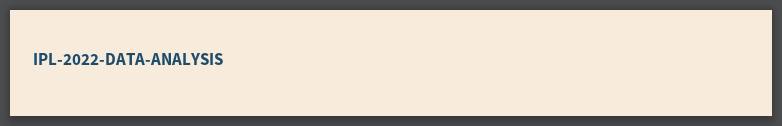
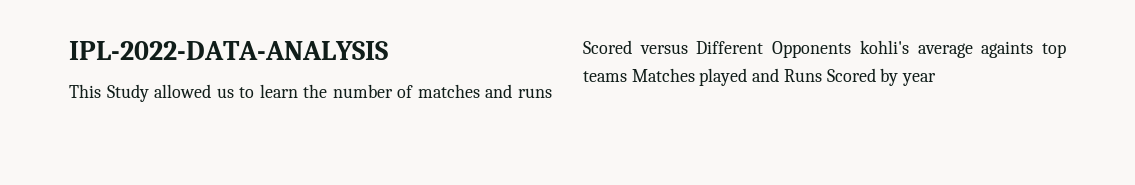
+ This Study allowed us to learn the number of matches and runs Scored versus Different Opponents kohli's average againts top teams Matches played and Runs Scored by year

